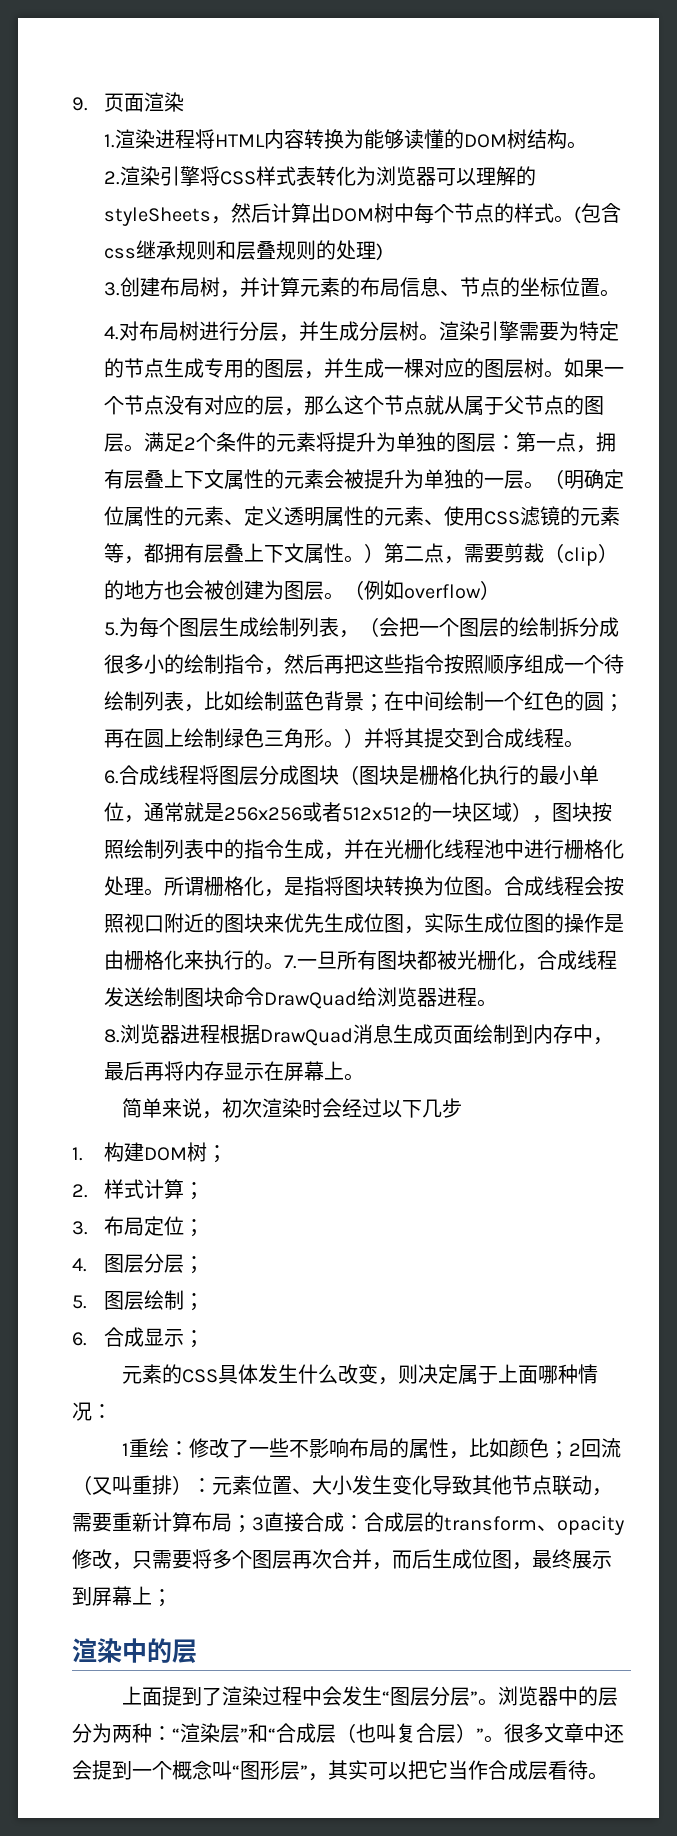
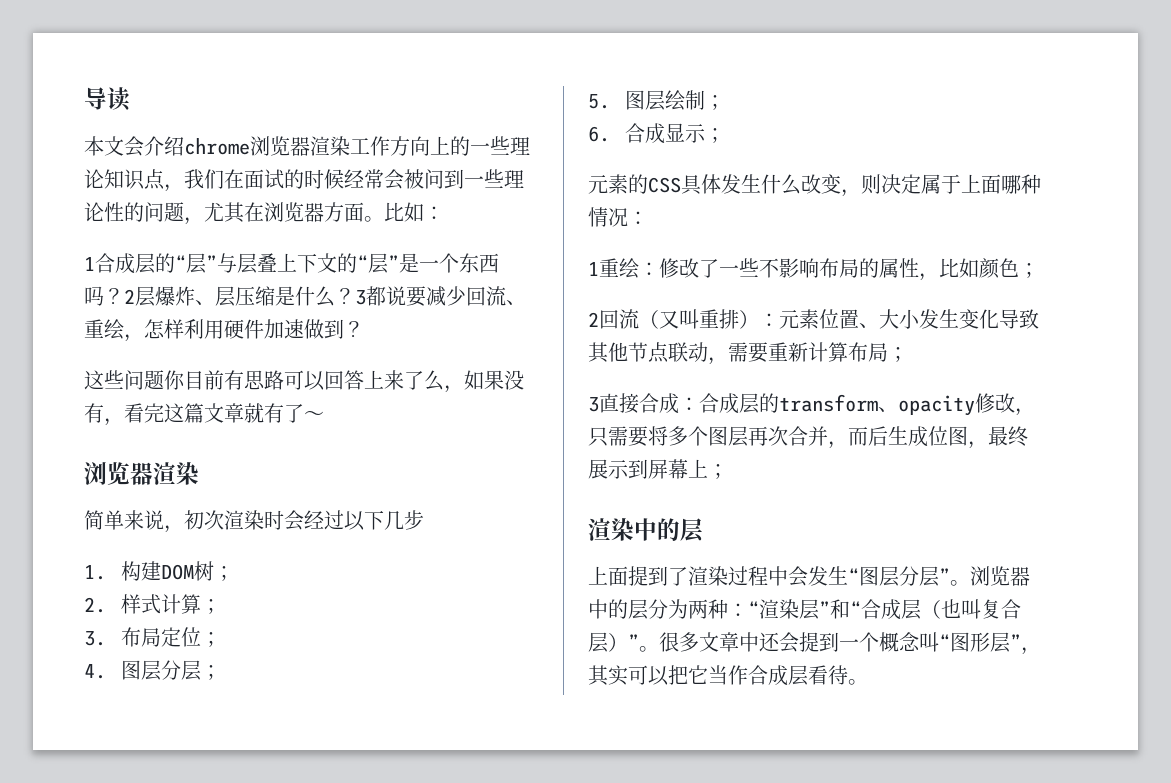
- 9.页面渲染
- 1.渲染进程将HTML内容转换为能够读懂的DOM树结构。
- 2.渲染引擎将CSS样式表转化为浏览器可以理解的styleSheets，然后计算出DOM树中每个节点的样式。(包含css继承规则和层叠规则的处理)
- 3.创建布局树，并计算元素的布局信息、节点的坐标位置。
- 4.对布局树进行分层，并生成分层树。渲染引擎需要为特定的节点生成专用的图层，并生成一棵对应的图层树。如果一个节点没有对应的层，那么这个节点就从属于父节点的图层。满足2个条件的元素将提升为单独的图层：第一点，拥有层叠上下文属性的元素会被提升为单独的一层。（明确定位属性的元素、定义透明属性的元素、使用CSS滤镜的元素等，都拥有层叠上下文属性。）第二点，需要剪裁（clip）的地方也会被创建为图层。（例如overflow）
- 5.为每个图层生成绘制列表，（会把一个图层的绘制拆分成很多小的绘制指令，然后再把这些指令按照顺序组成一个待绘制列表，比如绘制蓝色背景；在中间绘制一个红色的圆；再在圆上绘制绿色三角形。）并将其提交到合成线程。
- 6.合成线程将图层分成图块（图块是栅格化执行的最小单位，通常就是256x256或者512x512的一块区域），图块按照绘制列表中的指令生成，并在光栅化线程池中进行栅格化处理。所谓栅格化，是指将图块转换为位图。合成线程会按照视口附近的图块来优先生成位图，实际生成位图的操作是由栅格化来执行的。7.一旦所有图块都被光栅化，合成线程发送绘制图块命令DrawQuad给浏览器进程。
- 8.浏览器进程根据DrawQuad消息生成页面绘制到内存中，最后再将内存显示在屏幕上。
+ 导读
+ 本文会介绍chrome浏览器渲染工作方向上的一些理论知识点，我们在面试的时候经常会被问到一些理论性的问题，尤其在浏览器方面。比如：
+ 1合成层的“层”与层叠上下文的“层”是一个东西吗？2层爆炸、层压缩是什么？3都说要减少回流、重绘，怎样利用硬件加速做到？
+ 这些问题你目前有思路可以回答上来了么，如果没有，看完这篇文章就有了～
+ 浏览器渲染
- 1重绘：修改了一些不影响布局的属性，比如颜色；2回流（又叫重排）：元素位置、大小发生变化导致其他节点联动，需要重新计算布局；3直接合成：合成层的transform、opacity修改，只需要将多个图层再次合并，而后生成位图，最终展示到屏幕上；
+ 1重绘：修改了一些不影响布局的属性，比如颜色；
+ 2回流（又叫重排）：元素位置、大小发生变化导致其他节点联动，需要重新计算布局；
+ 3直接合成：合成层的transform、opacity修改，只需要将多个图层再次合并，而后生成位图，最终展示到屏幕上；

